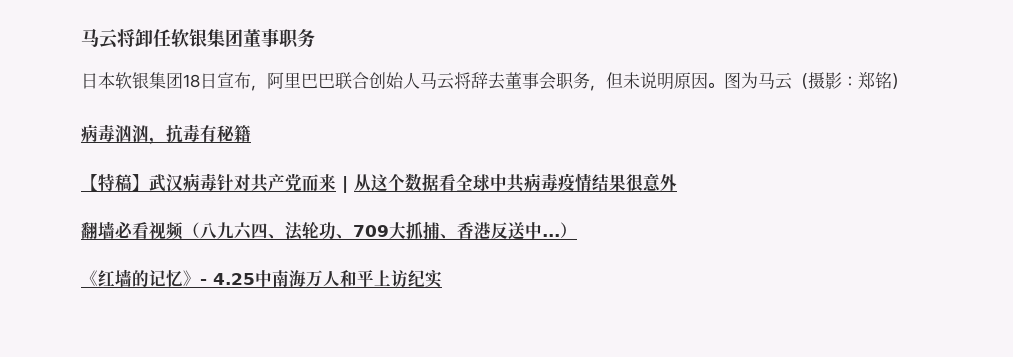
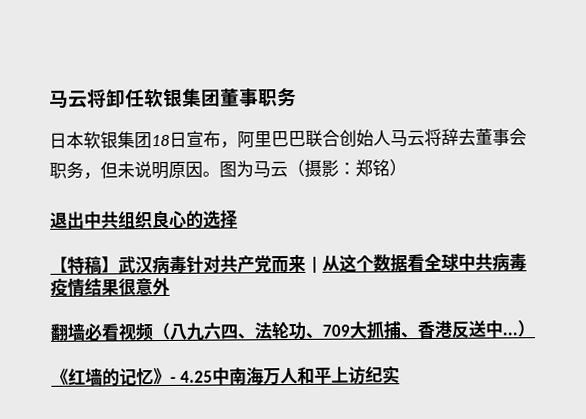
- 病毒汹汹，抗毒有秘籍
+ 退出中共组织良心的选择

